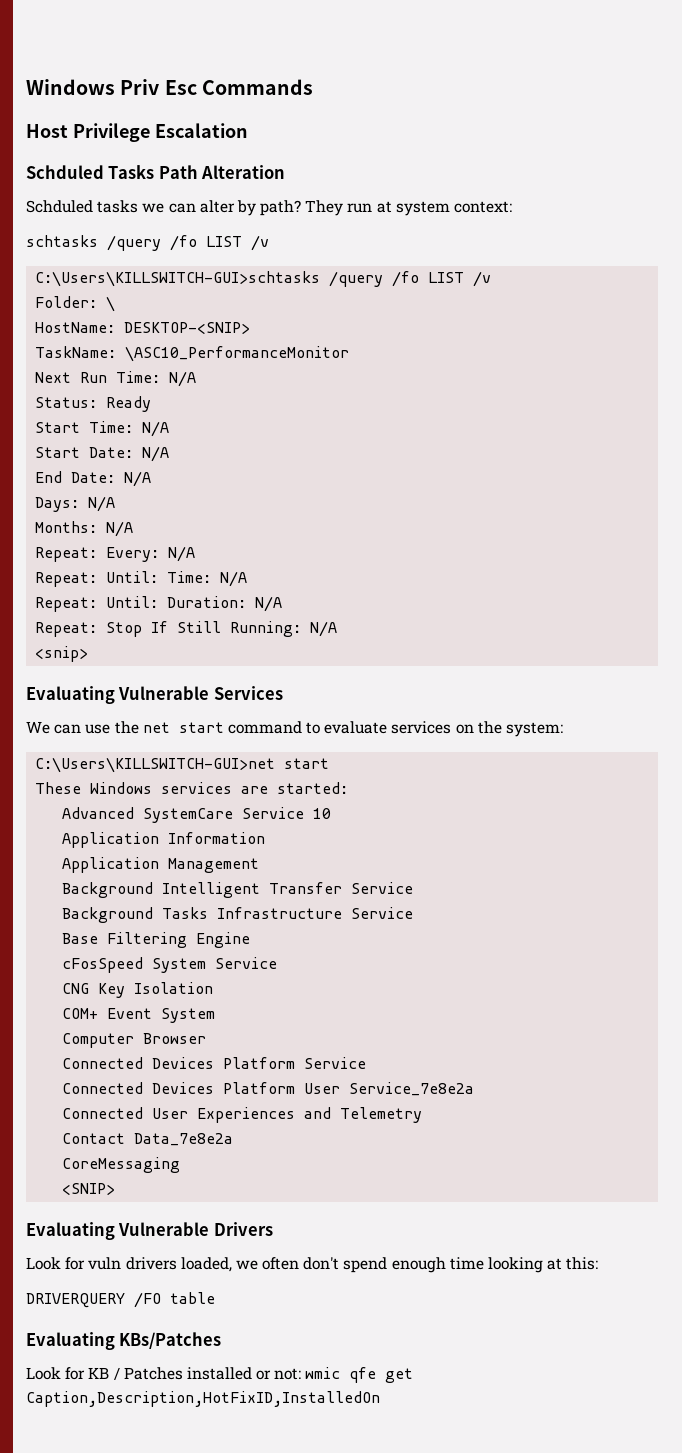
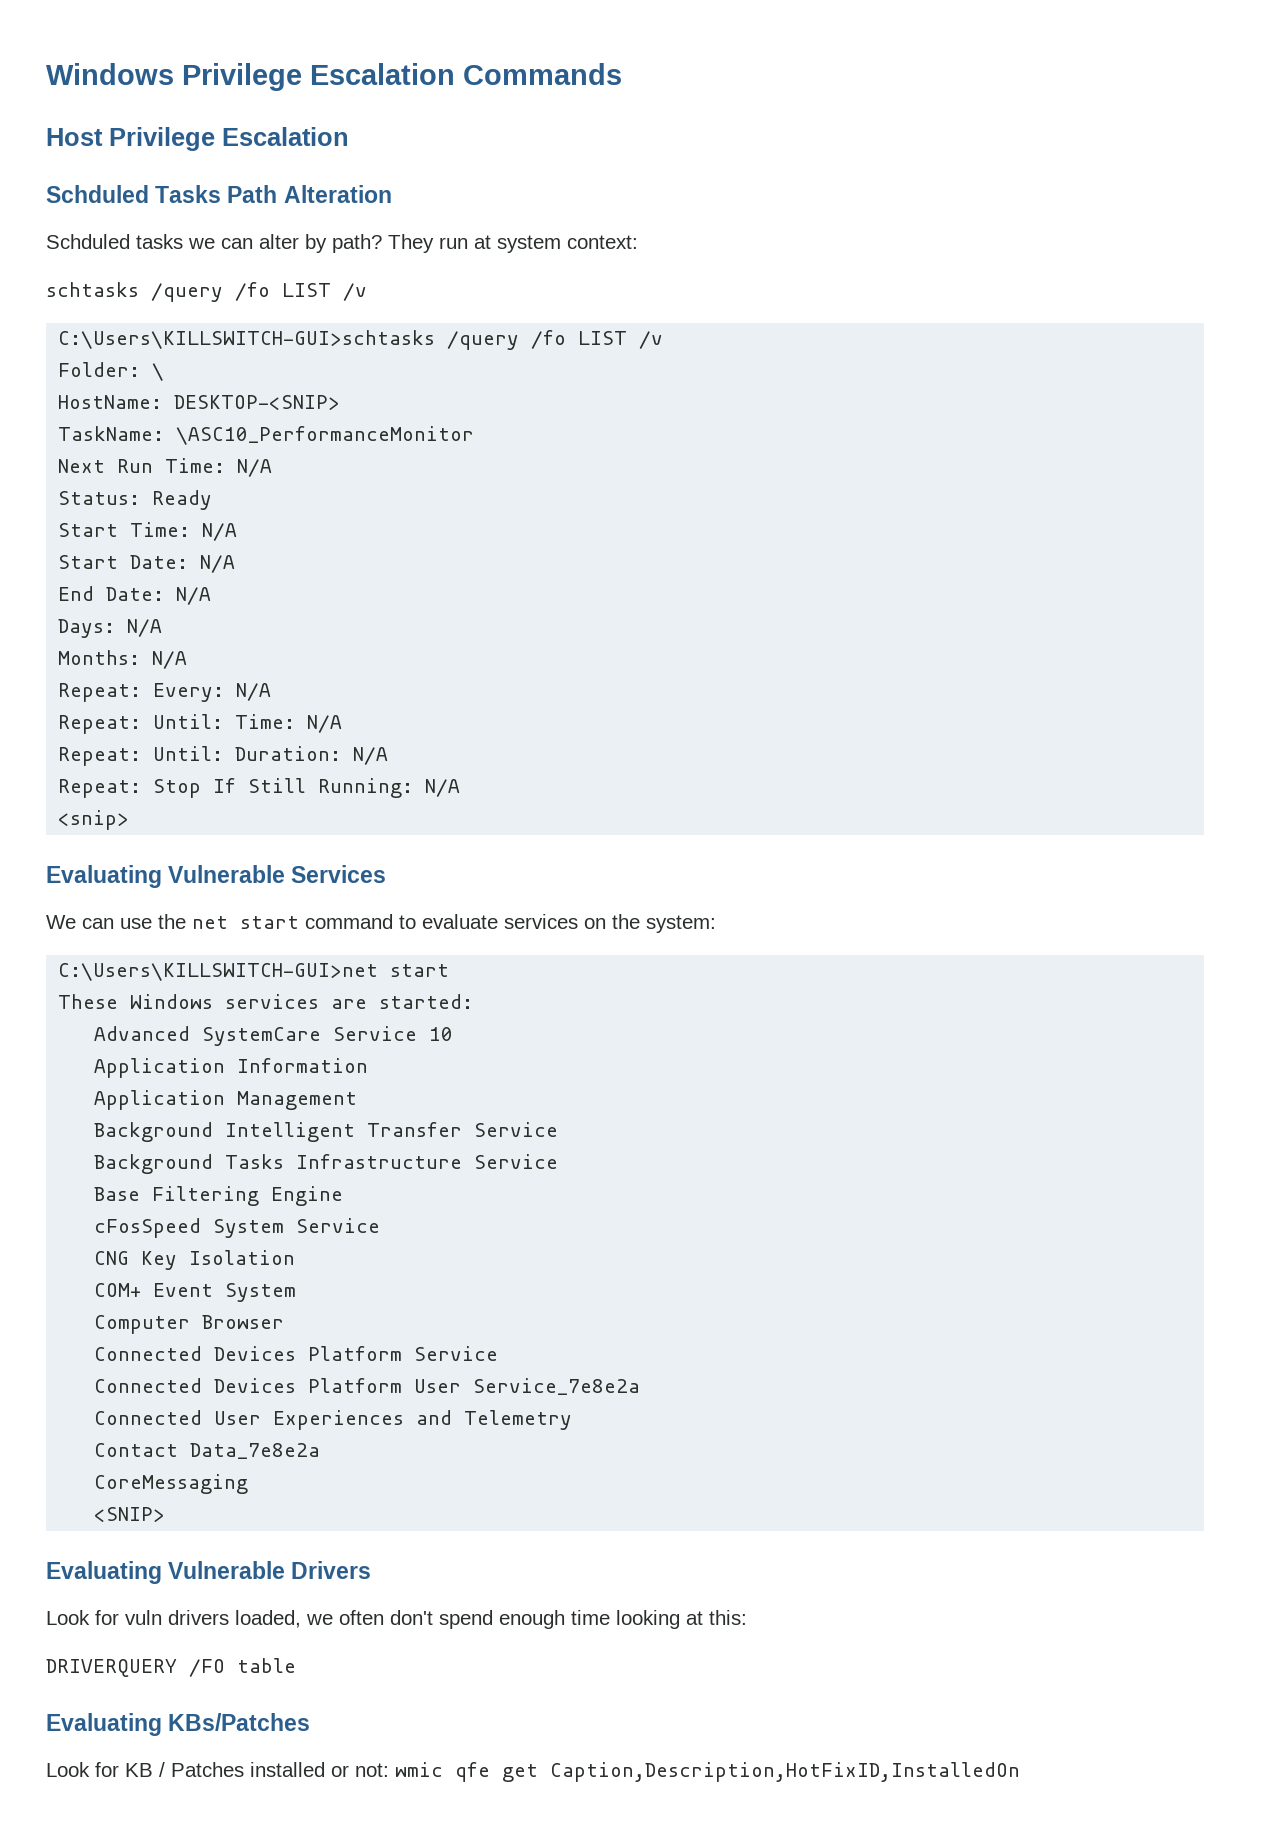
- Windows Priv Esc Commands
+ Windows Privilege Escalation Commands

